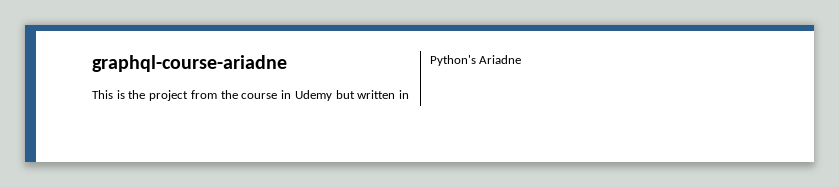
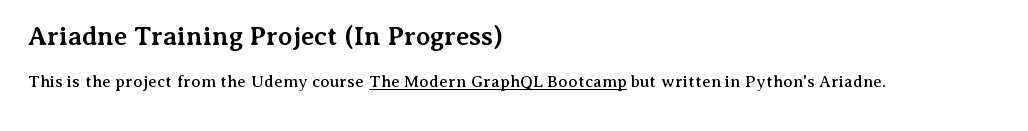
- graphql-course-ariadne
+ Ariadne Training Project (In Progress)
- This is the project from the course in Udemy but written in Python's Ariadne
+ This is the project from the Udemy course The Modern GraphQL Bootcamp but written in Python's Ariadne.

